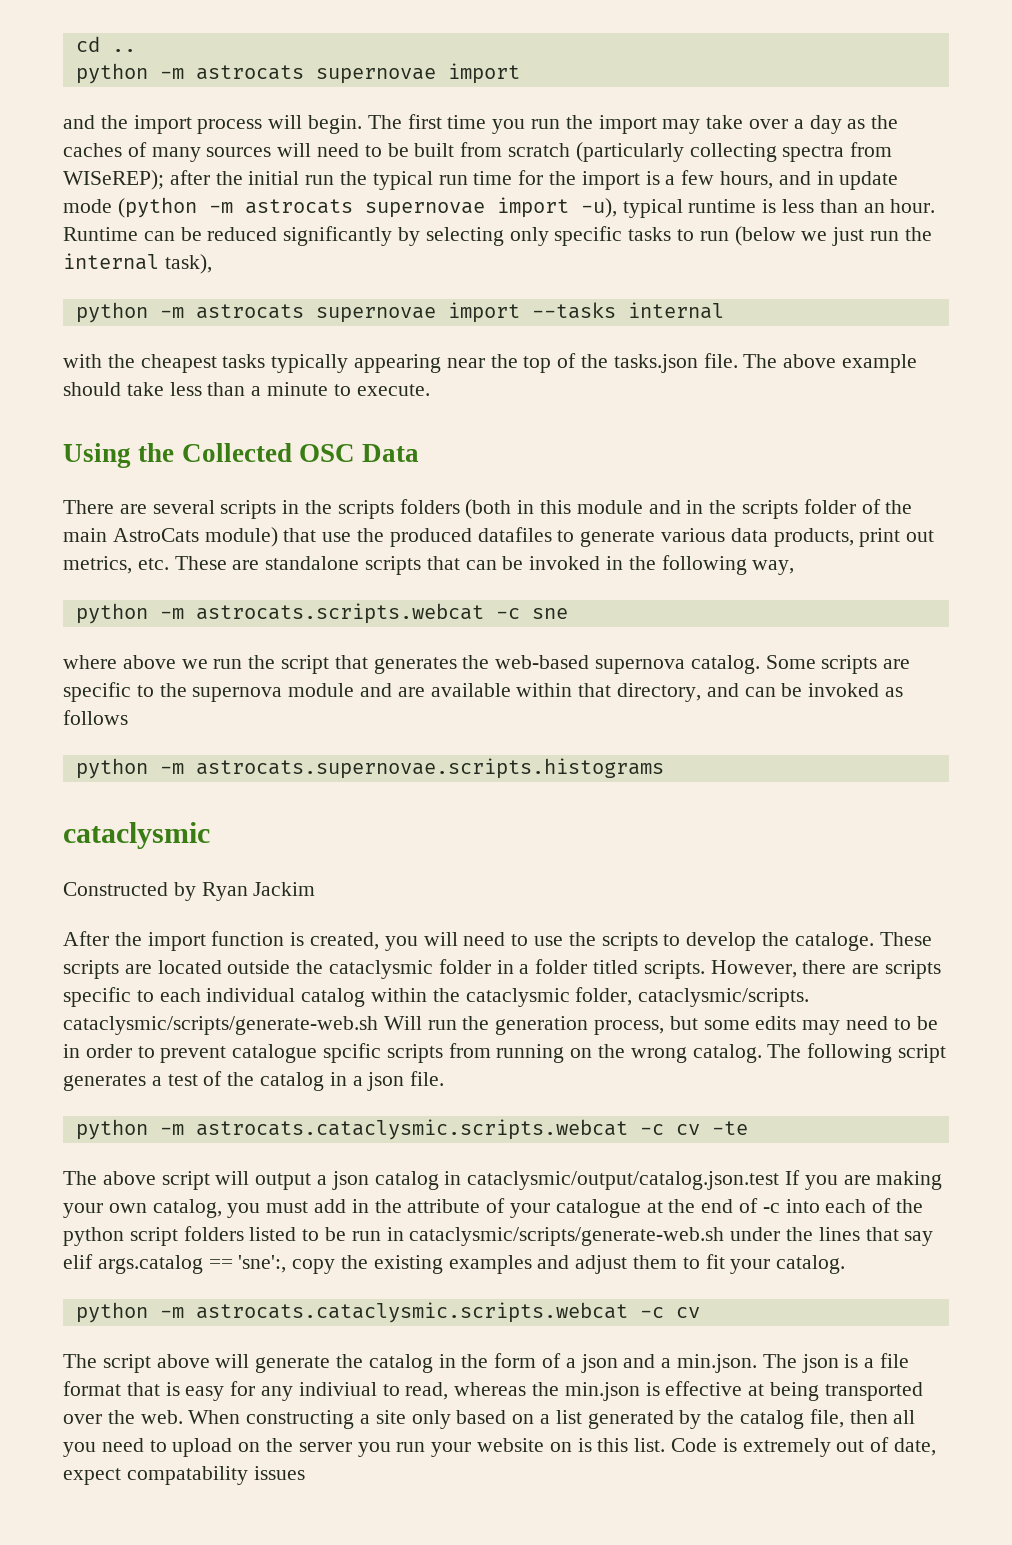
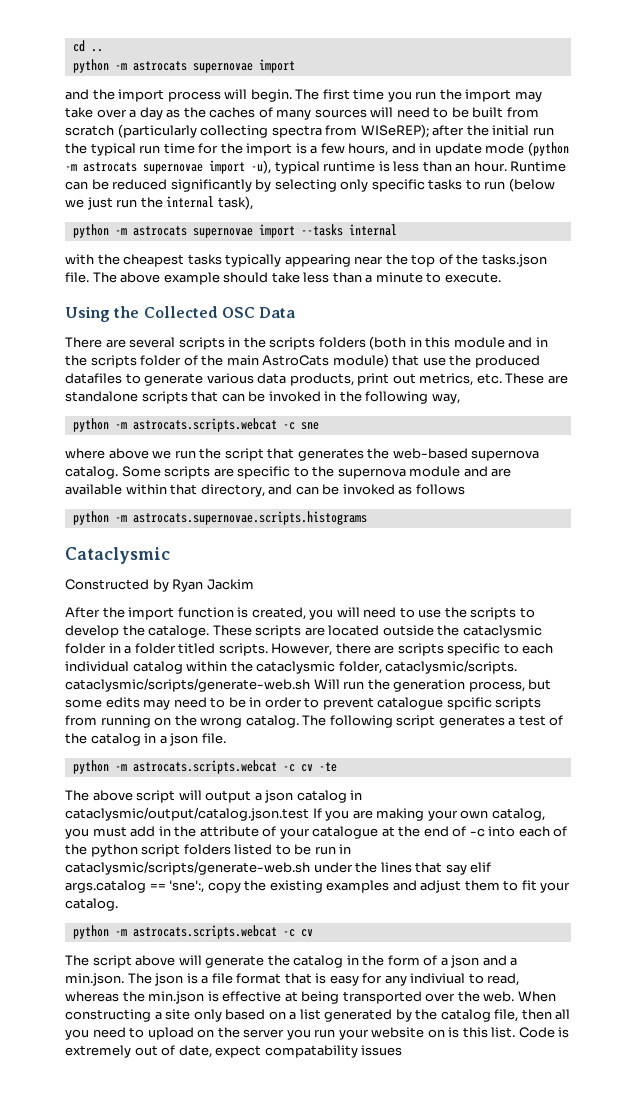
  python -m astrocats.supernovae.scripts.histograms
- cataclysmic
+ Cataclysmic
- python -m astrocats.cataclysmic.scripts.webcat -c cv -te
+ python -m astrocats.scripts.webcat -c cv -te
  The above script will output a json catalog in cataclysmic/output/catalog.json.test If you are making your own catalog, you must add in the attribute of your catalogue at the end of -c into each of the python script folders listed to be run in cataclysmic/scripts/generate-web.sh under the lines that say elif args.catalog == 'sne':, copy the existing examples and adjust them to fit your catalog.
- python -m astrocats.cataclysmic.scripts.webcat -c cv
+ python -m astrocats.scripts.webcat -c cv

